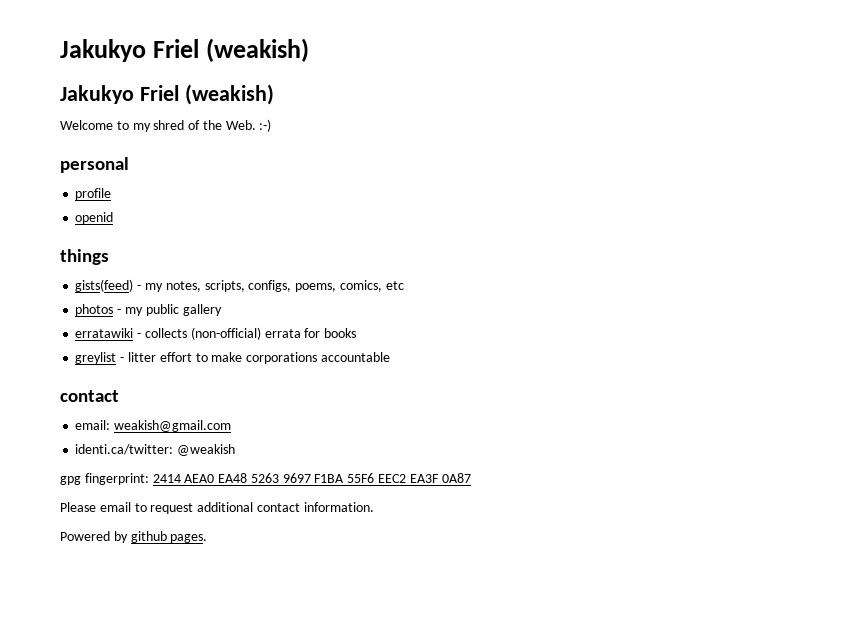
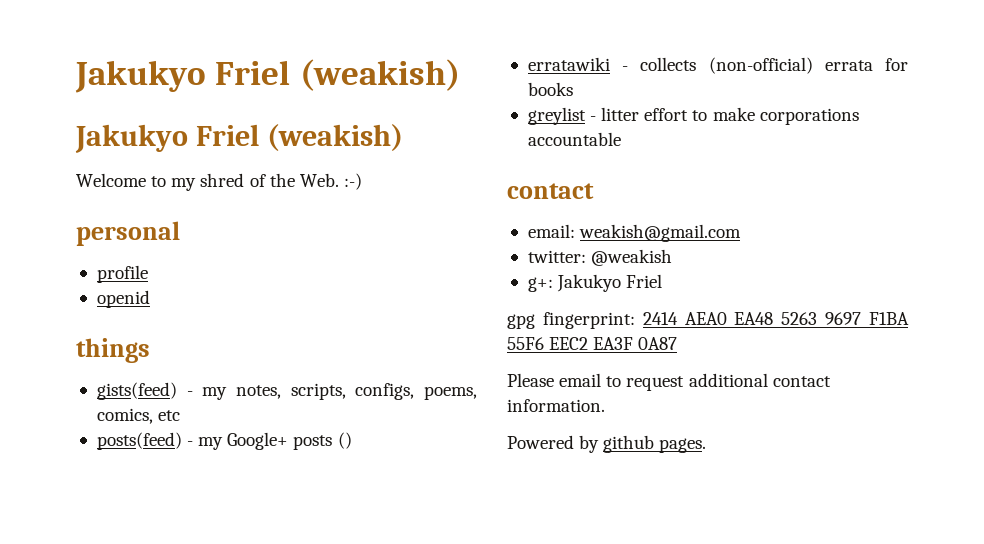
- photos - my public gallery
+ posts(feed) - my Google+ posts ()
- identi.ca/twitter: @weakish
+ twitter: @weakish
+ g+: Jakukyo Friel

